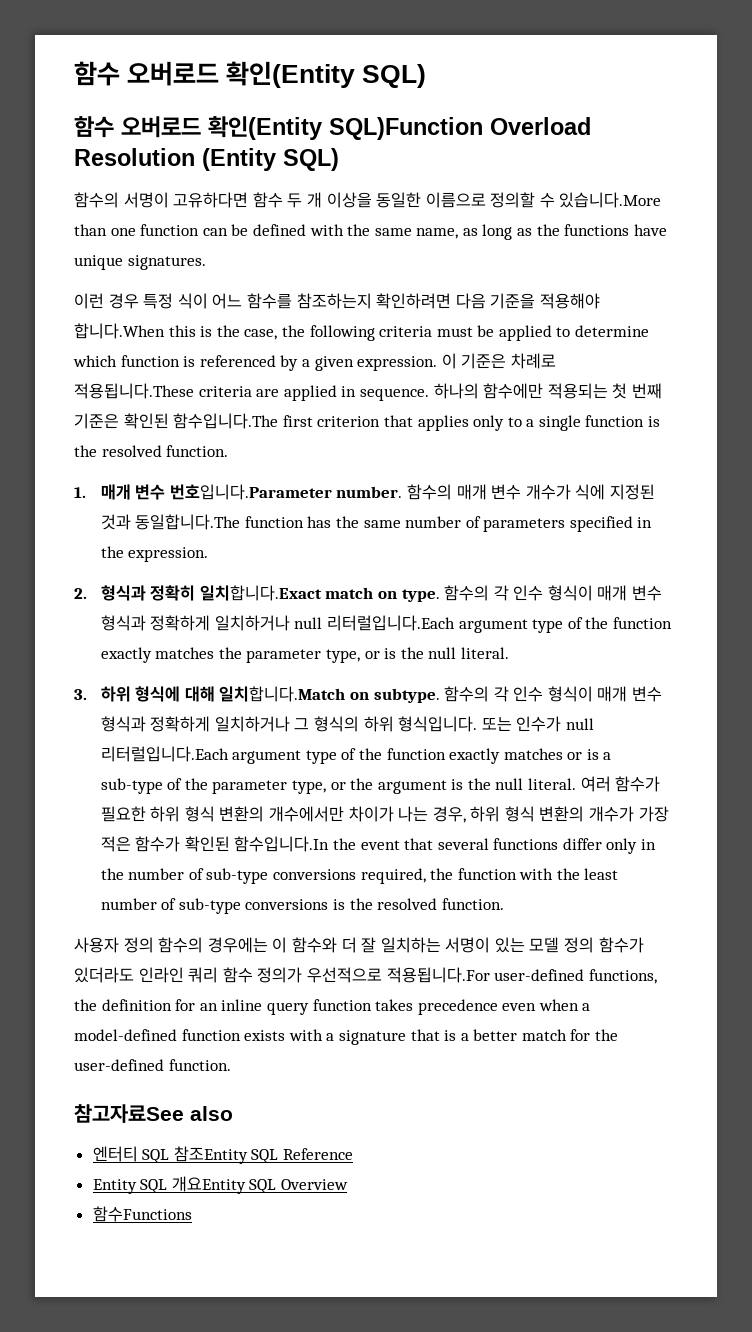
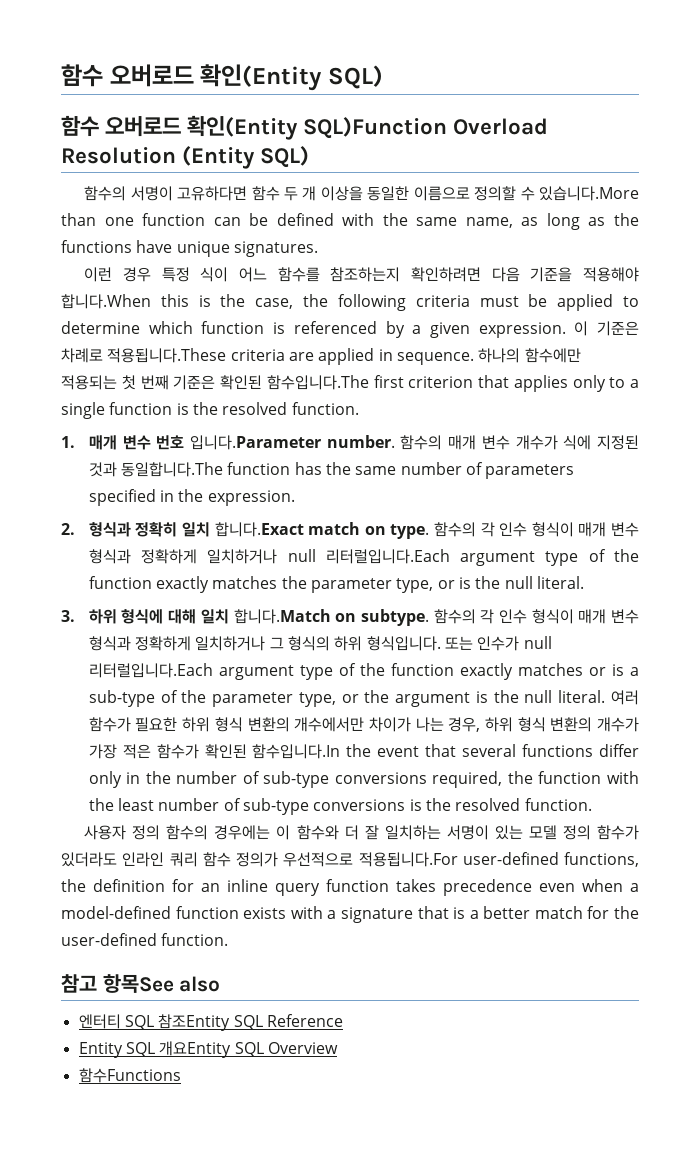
- 1. 매개 변수 번호입니다.Parameter number.
+ 1. 매개 변수 번호 입니다.Parameter number.
- 2. 형식과 정확히 일치합니다.Exact match on type.
+ 2. 형식과 정확히 일치 합니다.Exact match on type.
- 3. 하위 형식에 대해 일치합니다.Match on subtype.
+ 3. 하위 형식에 대해 일치 합니다.Match on subtype.
- 참고자료See also
+ 참고 항목See also

